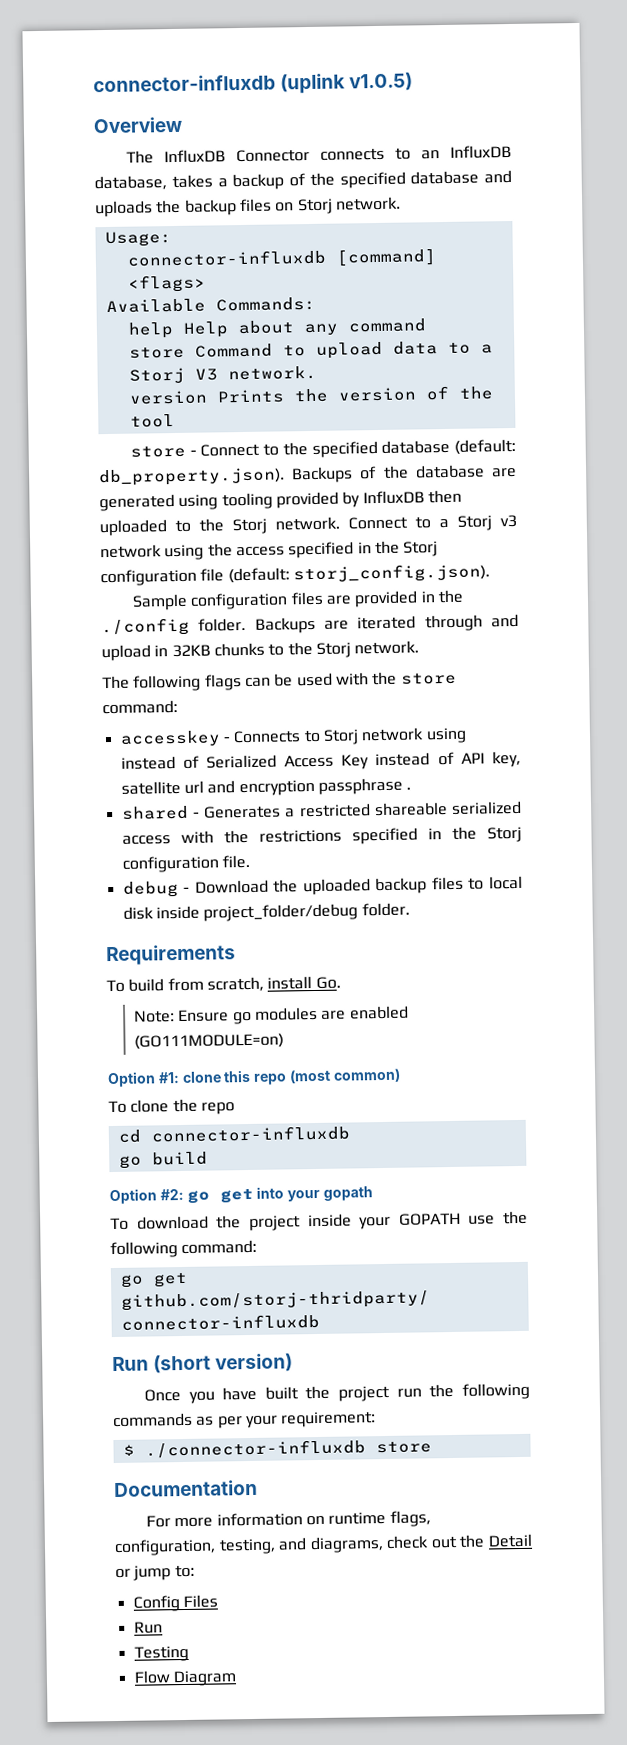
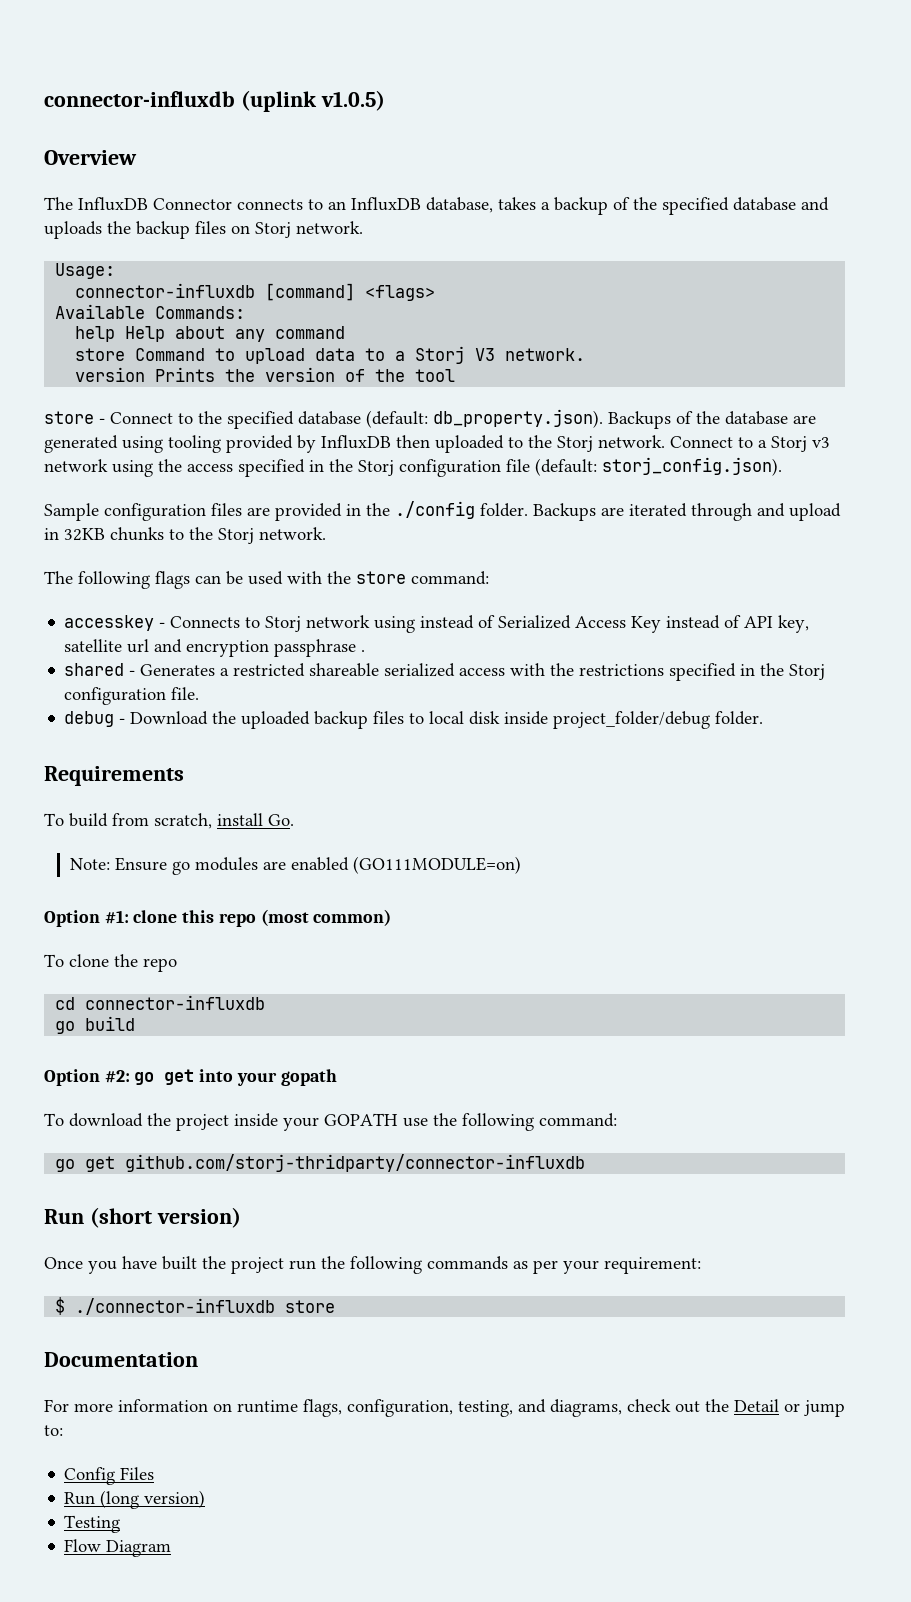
  Config Files
- Run
+ Run (long version)

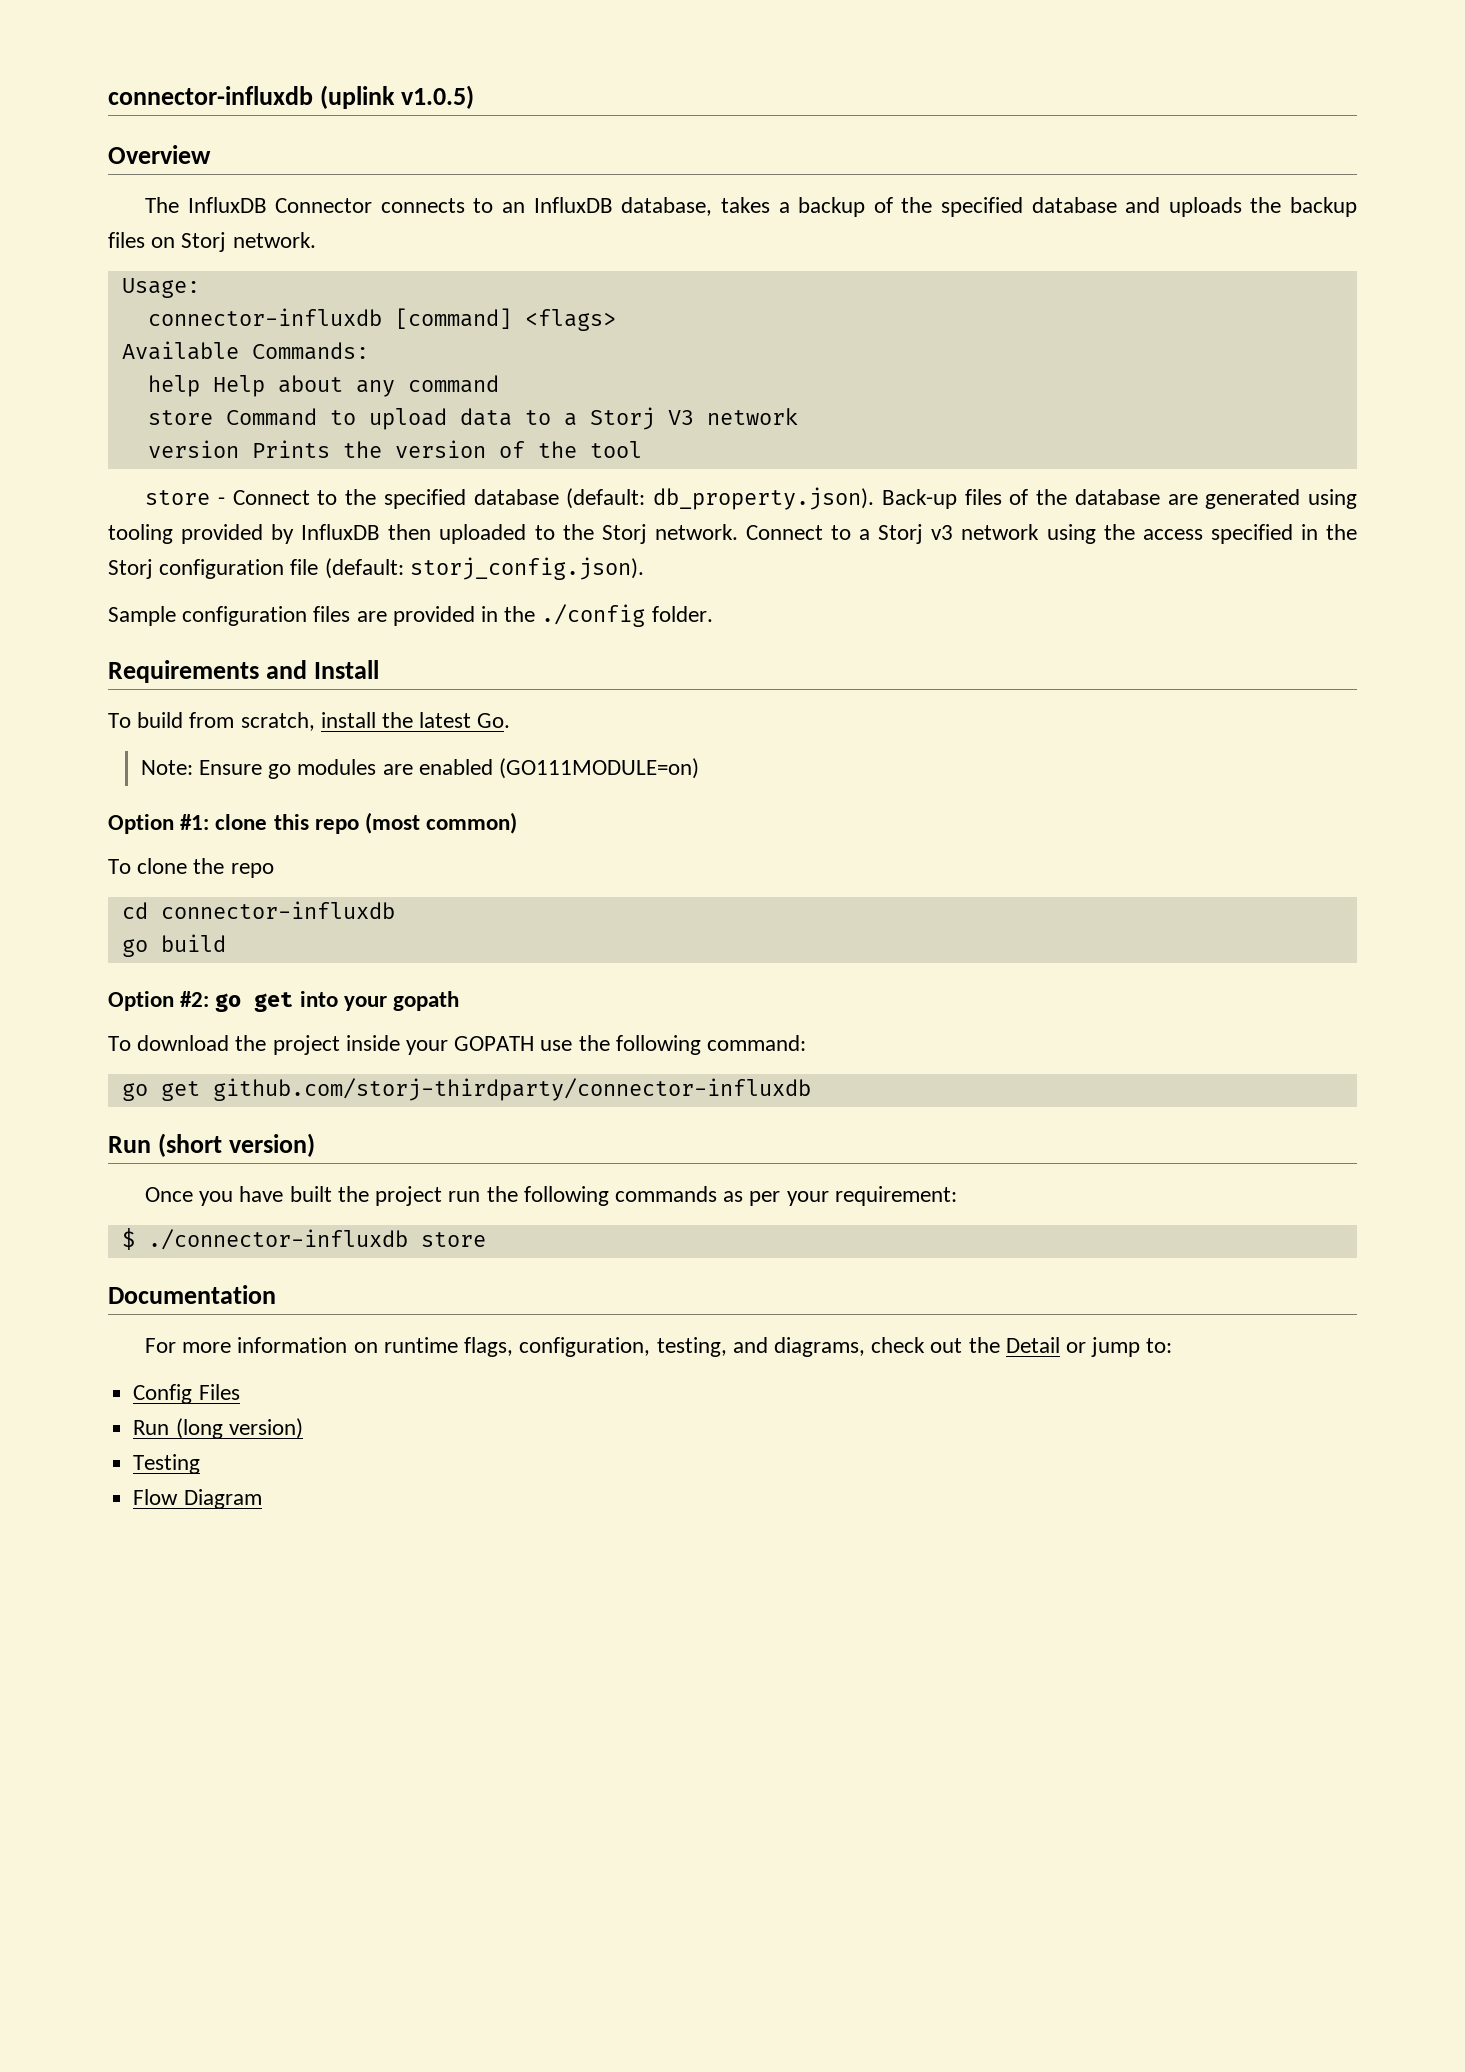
- store Command to upload data to a Storj V3 network.
+ store Command to upload data to a Storj V3 network
- store - Connect to the specified database (default: db_property.json). Backups of the database are generated using tooling provided by InfluxDB then uploaded to the Storj network.
+ store - Connect to the specified database (default: db_property.json). Back-up files of the database are generated using tooling provided by InfluxDB then uploaded to the Storj network.
- Backups are iterated through and upload in 32KB chunks to the Storj network.
- The following flags can be used with the store command:
- accesskey - Connects to Storj network using instead of Serialized Access Key instead of API key, satellite url and encryption passphrase .
- shared - Generates a restricted shareable serialized access with the restrictions specified in the Storj configuration file.
- debug - Download the uploaded backup files to local disk inside project_folder/debug folder.
- Requirements
+ Requirements and Install
- To build from scratch, install Go.
+ To build from scratch, install the latest Go.
- go get github.com/storj-thridparty/connector-influxdb
+ go get github.com/storj-thirdparty/connector-influxdb

